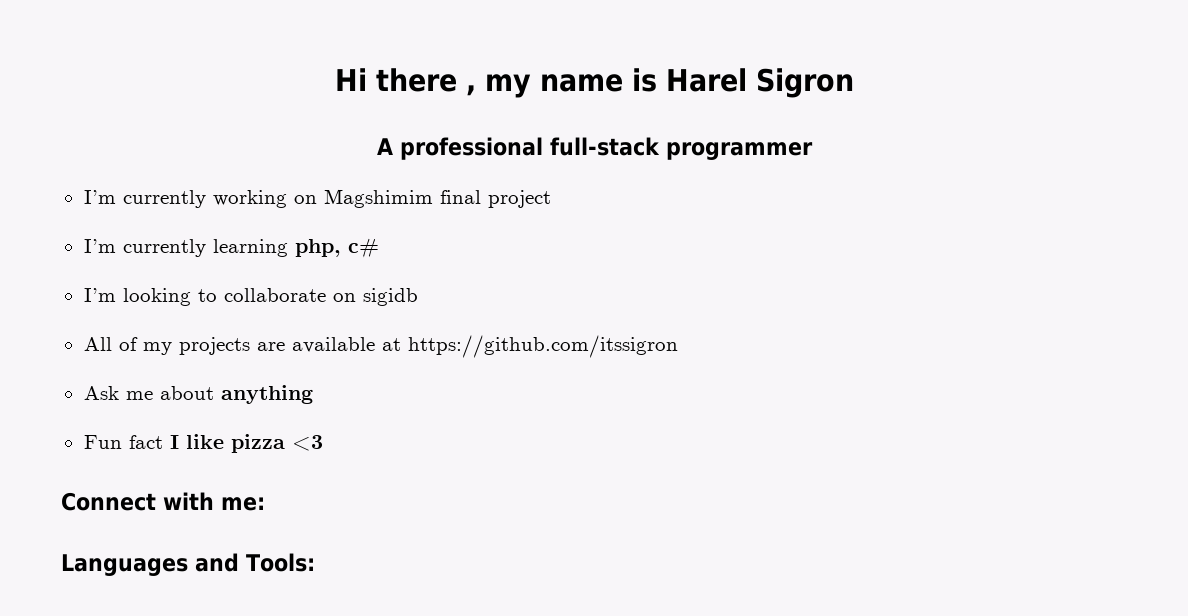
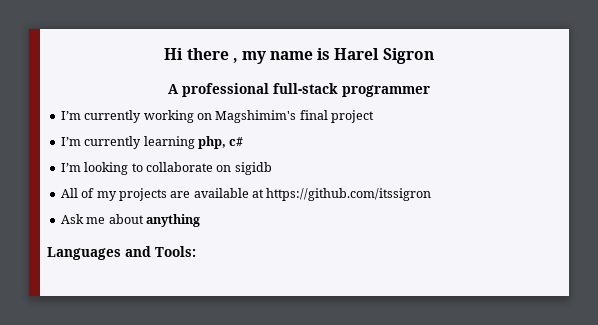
- I’m currently working on Magshimim final project
+ I’m currently working on Magshimim's final project
- Fun fact I like pizza <3
- Connect with me:

